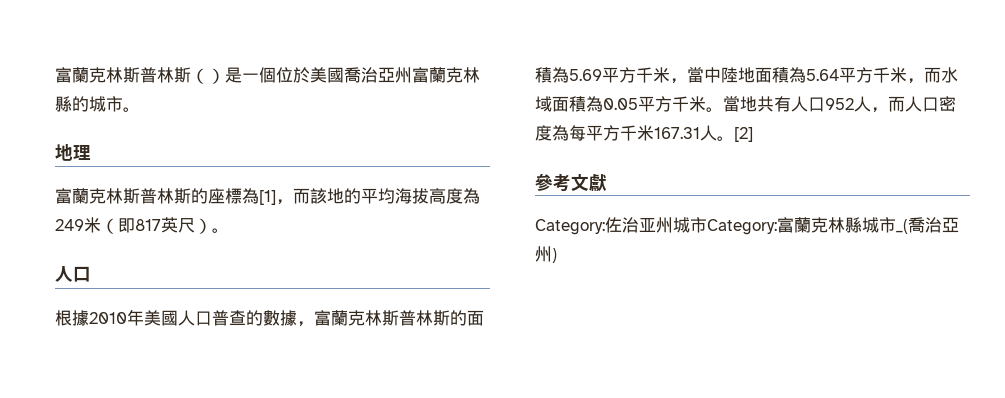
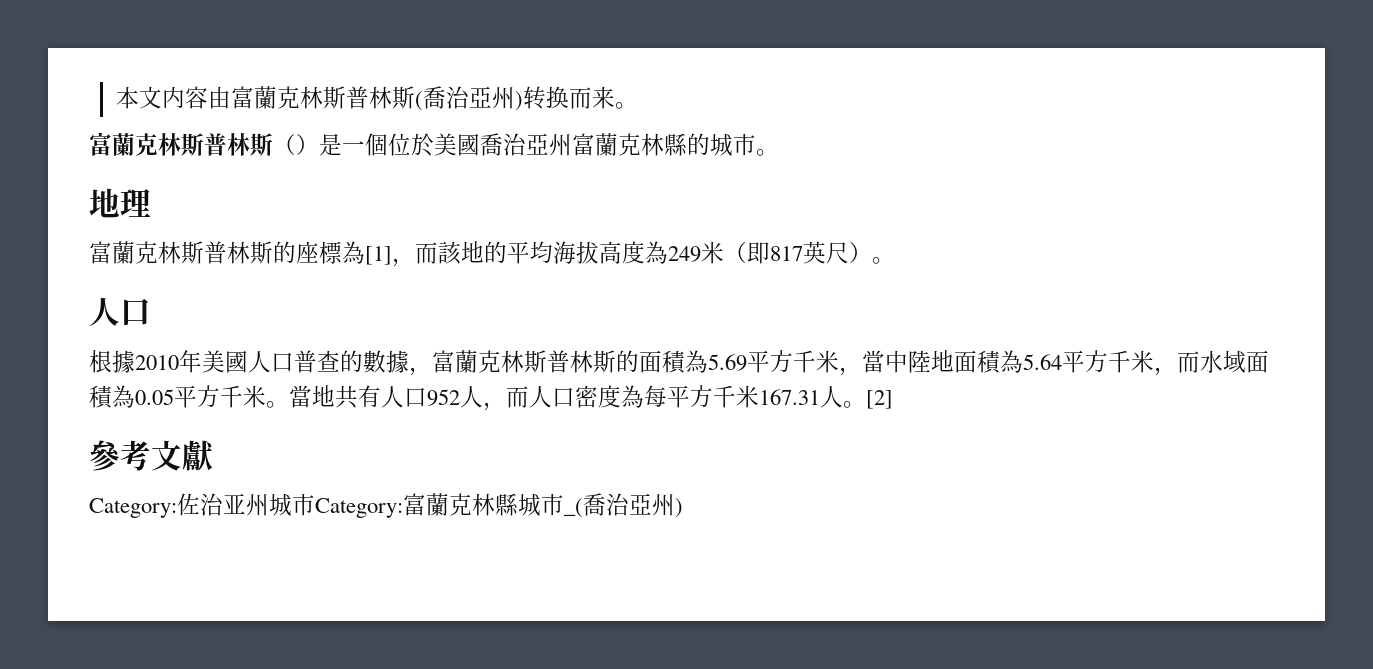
+ 本文内容由富蘭克林斯普林斯(喬治亞州)转换而来。

